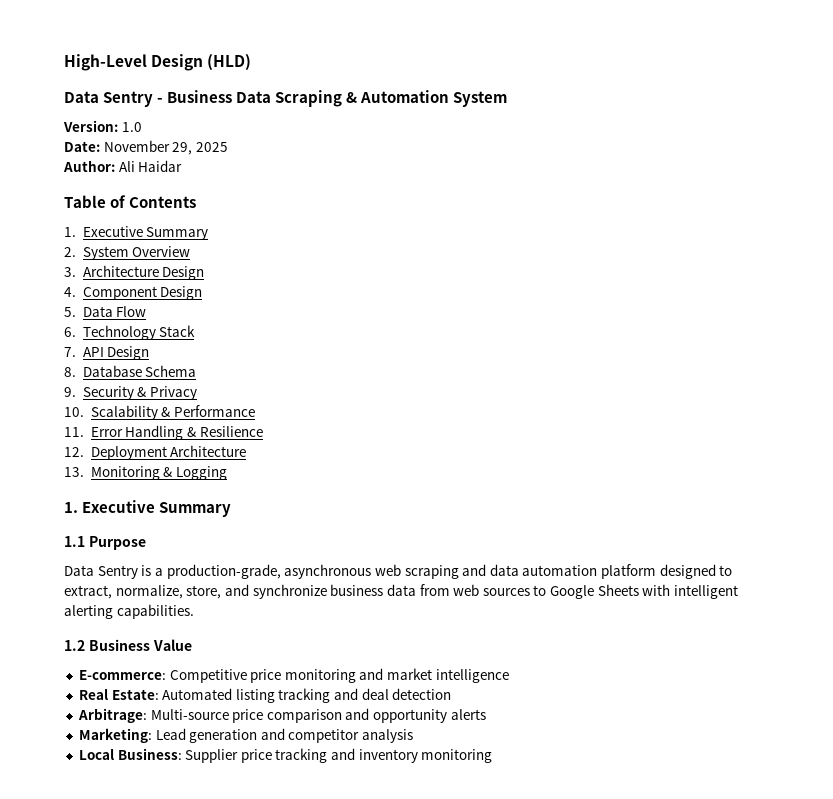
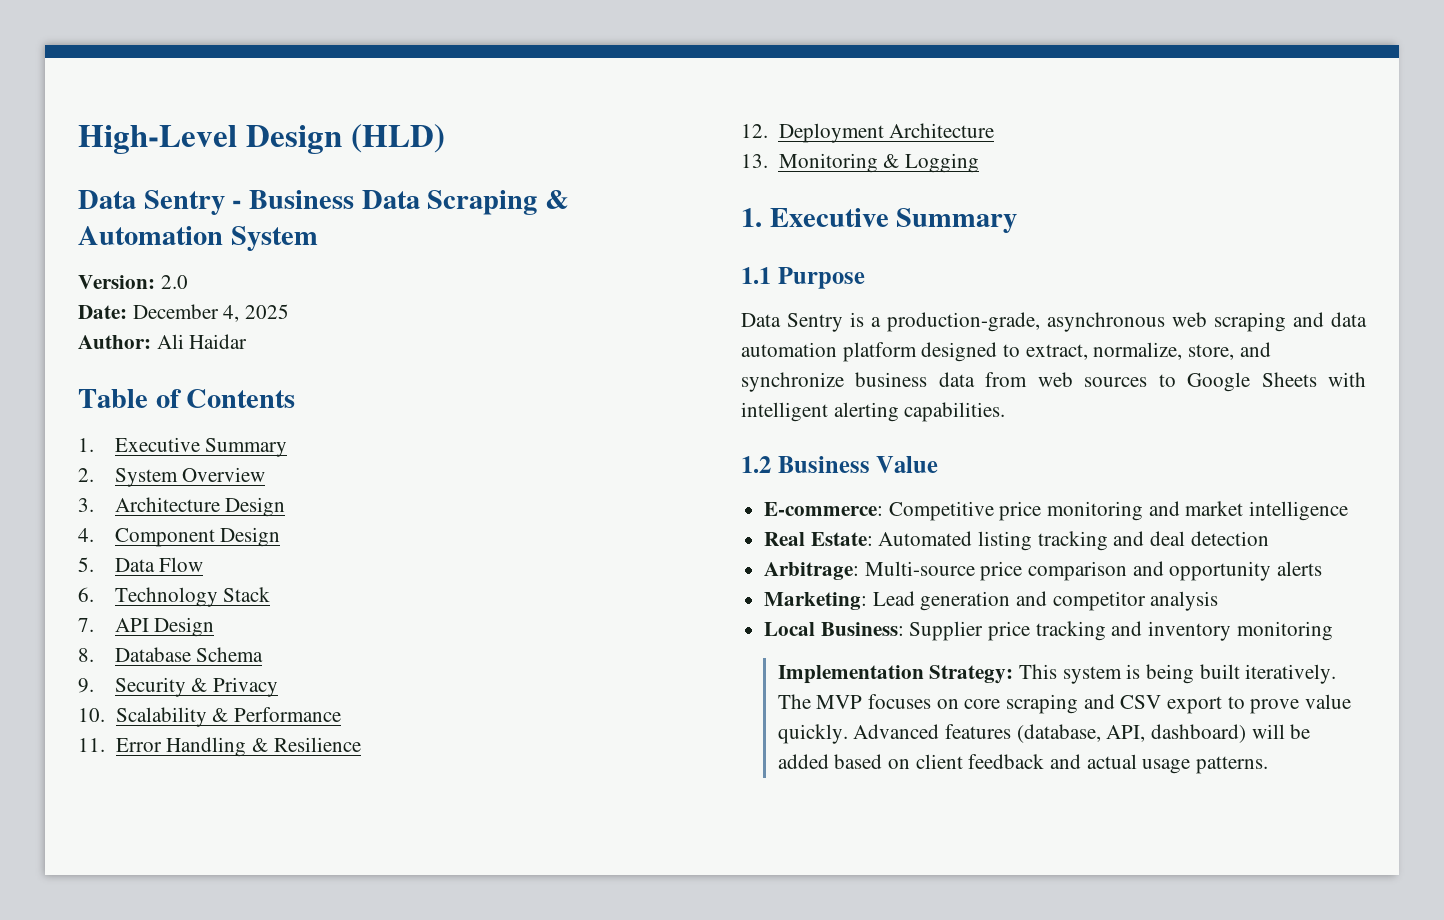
- Version: 1.0
+ Version: 2.0
- Date: November 29, 2025
+ Date: December 4, 2025
+ Implementation Strategy: This system is being built iteratively. The MVP focuses on core scraping and CSV export to prove value quickly. Advanced features (database, API, dashboard) will be added based on client feedback and actual usage patterns.

